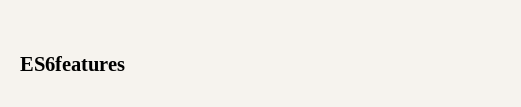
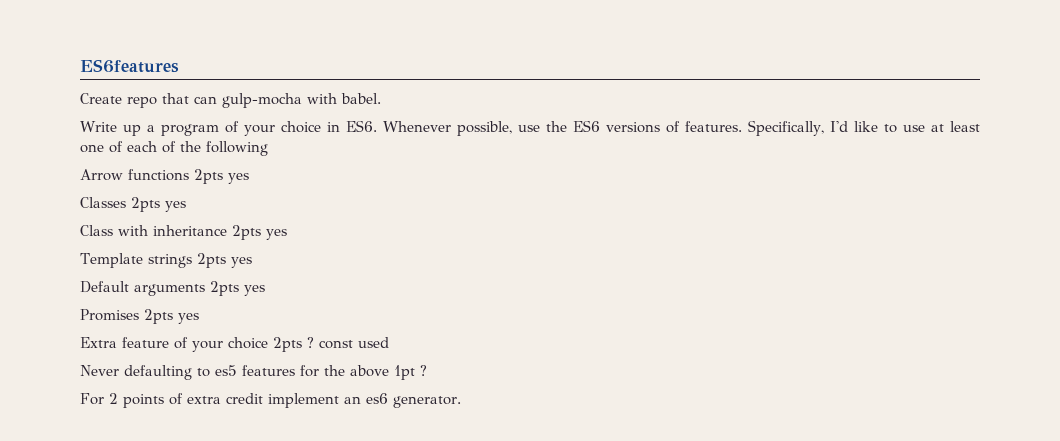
+ Create repo that can gulp-mocha with babel.
+ Write up a program of your choice in ES6. Whenever possible, use the ES6 versions of features. Specifically, I'd like to use at least one of each of the following
+ Arrow functions 2pts yes
+ Classes 2pts yes
+ Class with inheritance 2pts yes
+ Template strings 2pts yes
+ Default arguments 2pts yes
+ Promises 2pts yes
+ Extra feature of your choice 2pts ? const used
+ Never defaulting to es5 features for the above 1pt ?
+ For 2 points of extra credit implement an es6 generator.

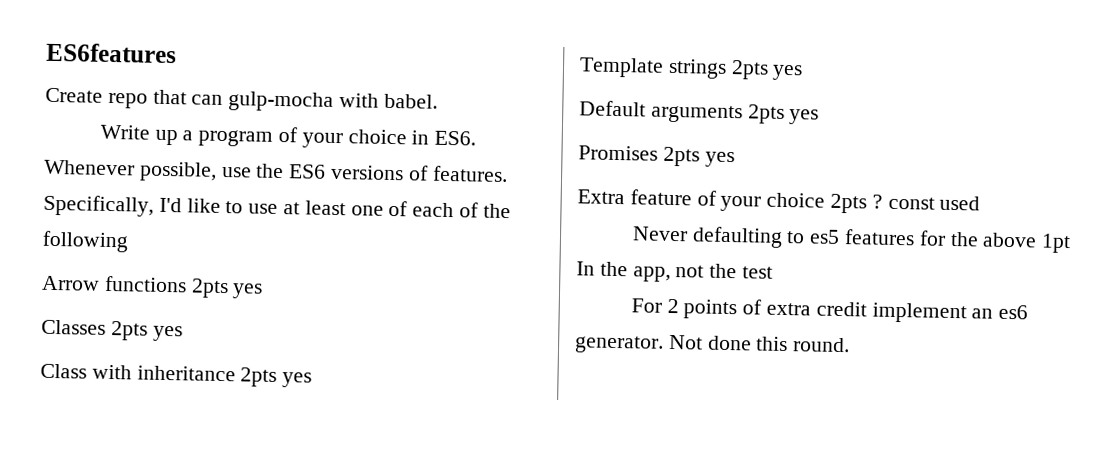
- Never defaulting to es5 features for the above 1pt ?
+ Never defaulting to es5 features for the above 1pt In the app, not the test
+ Not done this round.

